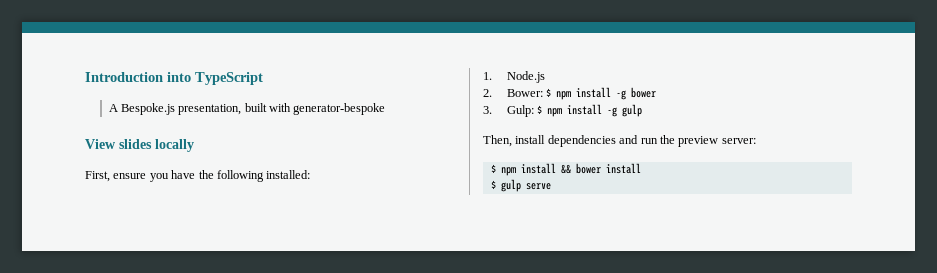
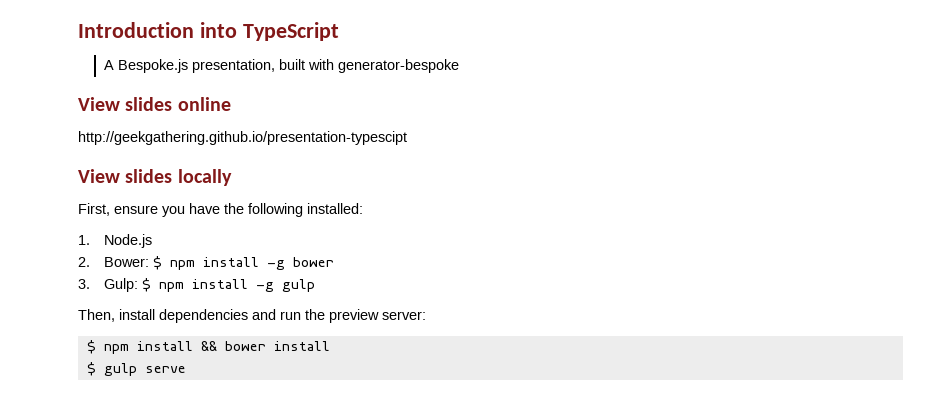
+ View slides online
+ http://geekgathering.github.io/presentation-typescipt

